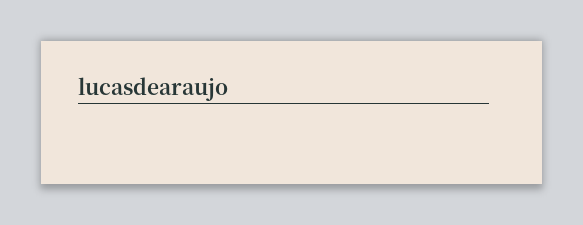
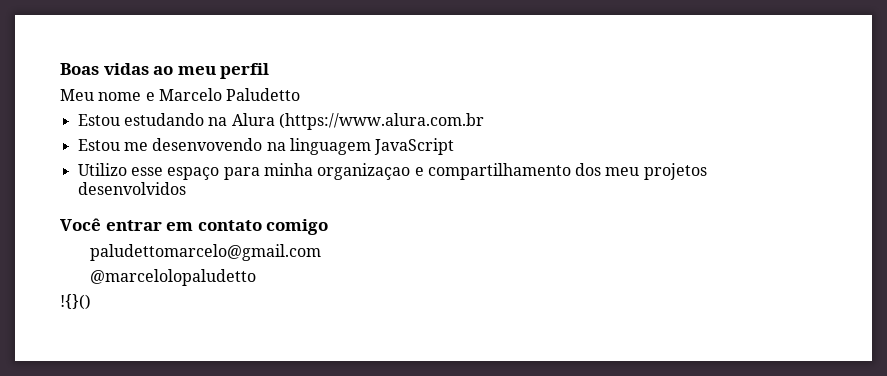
- lucasdearaujo
+ Boas vidas ao meu perfil
+ Meu nome e Marcelo Paludetto
+ Estou estudando na Alura (https://www.alura.com.br
+ Estou me desenvovendo na linguagem JavaScript
+ Utilizo esse espaço para minha organizaçao e compartilhamento dos meu projetos desenvolvidos
+ Você entrar em contato comigo
+ paludettomarcelo@gmail.com
+ @marcelolopaludetto
+ !{}()

